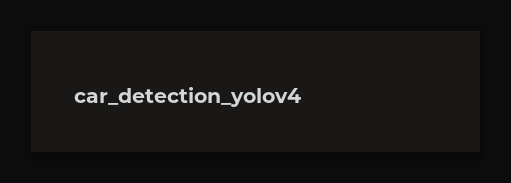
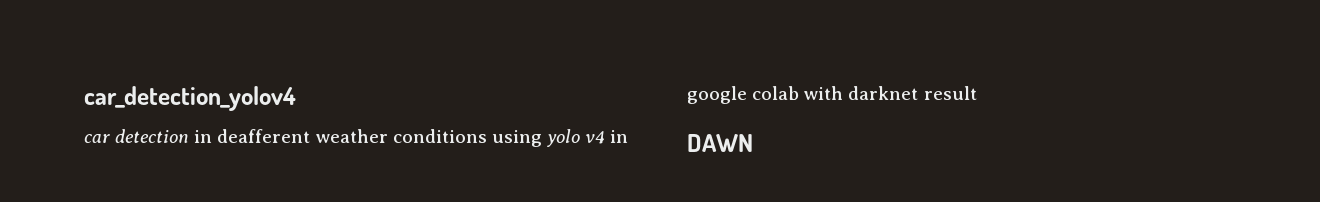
+ car detection in deafferent weather conditions using yolo v4 in google colab with darknet result
+ DAWN

